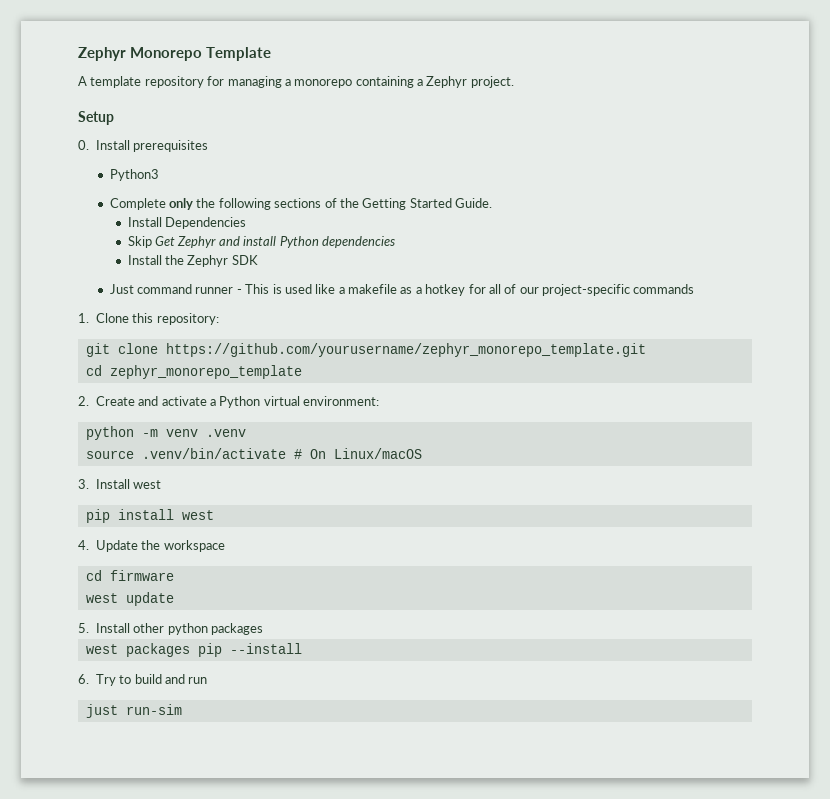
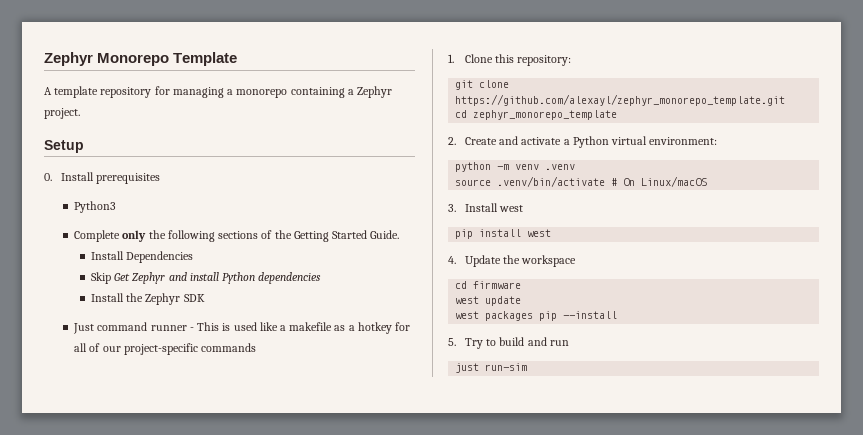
- git clone https://github.com/yourusername/zephyr_monorepo_template.git
+ git clone https://github.com/alexayl/zephyr_monorepo_template.git
- 5. Install other python packages
- 6. Try to build and run
+ 5. Try to build and run

